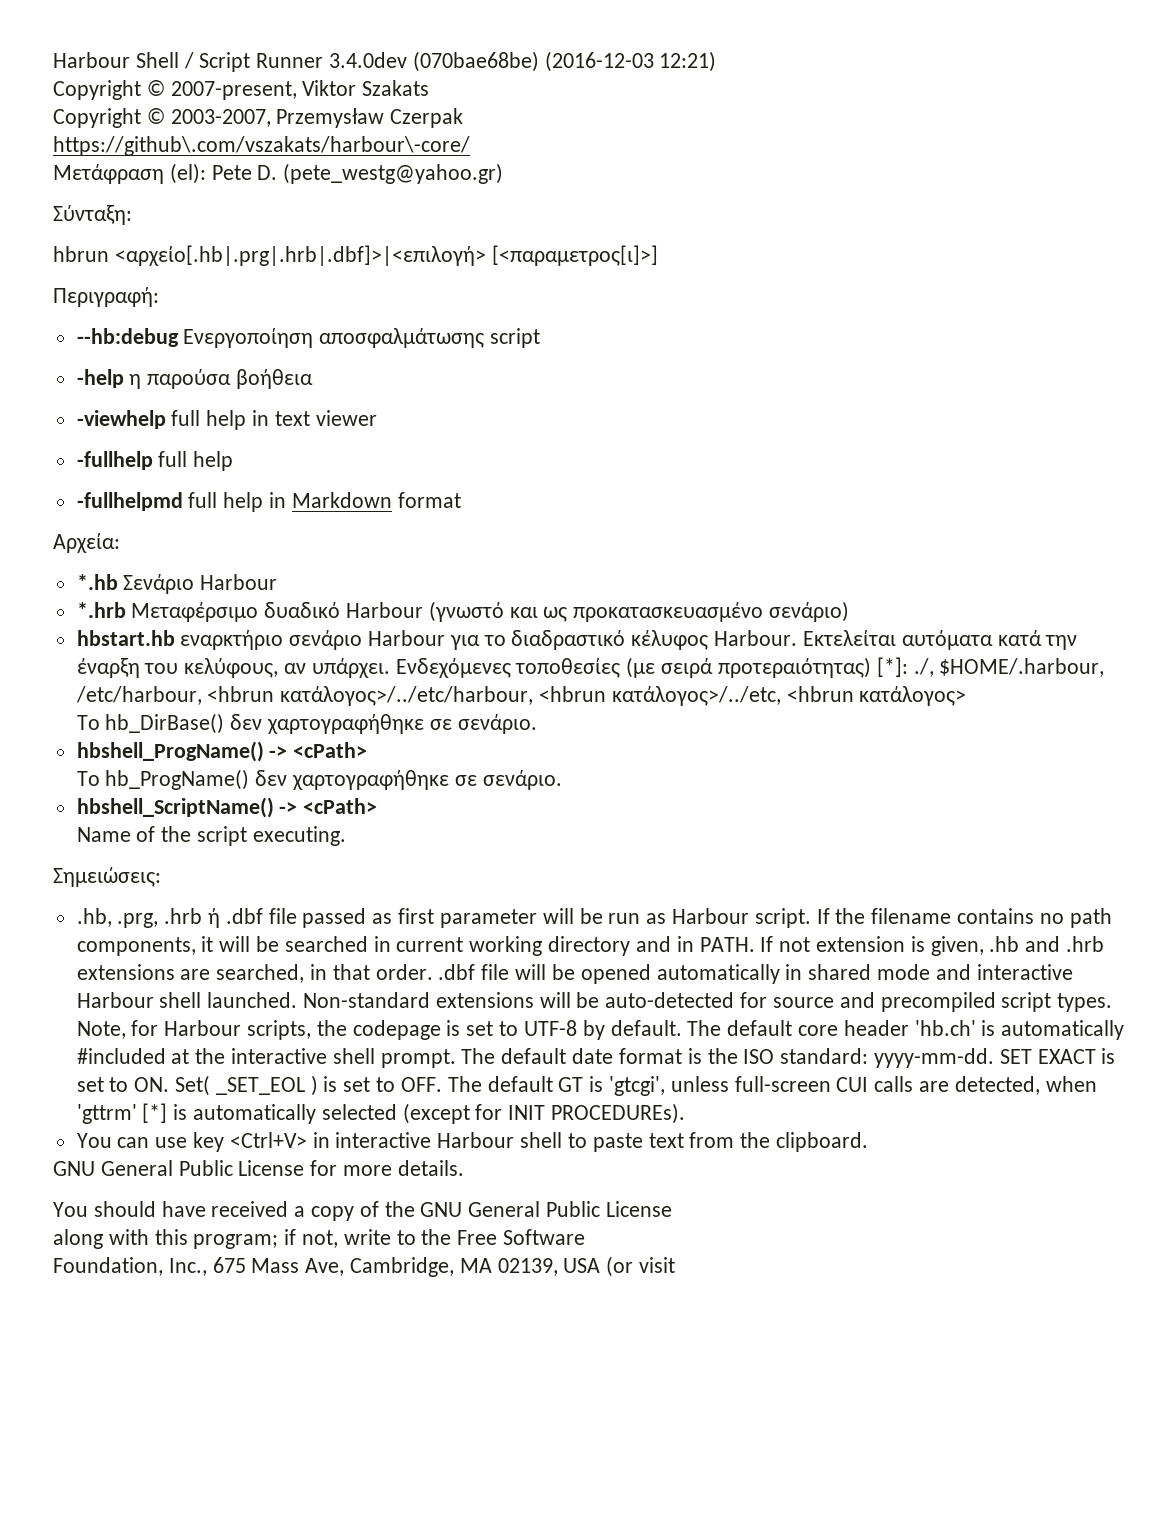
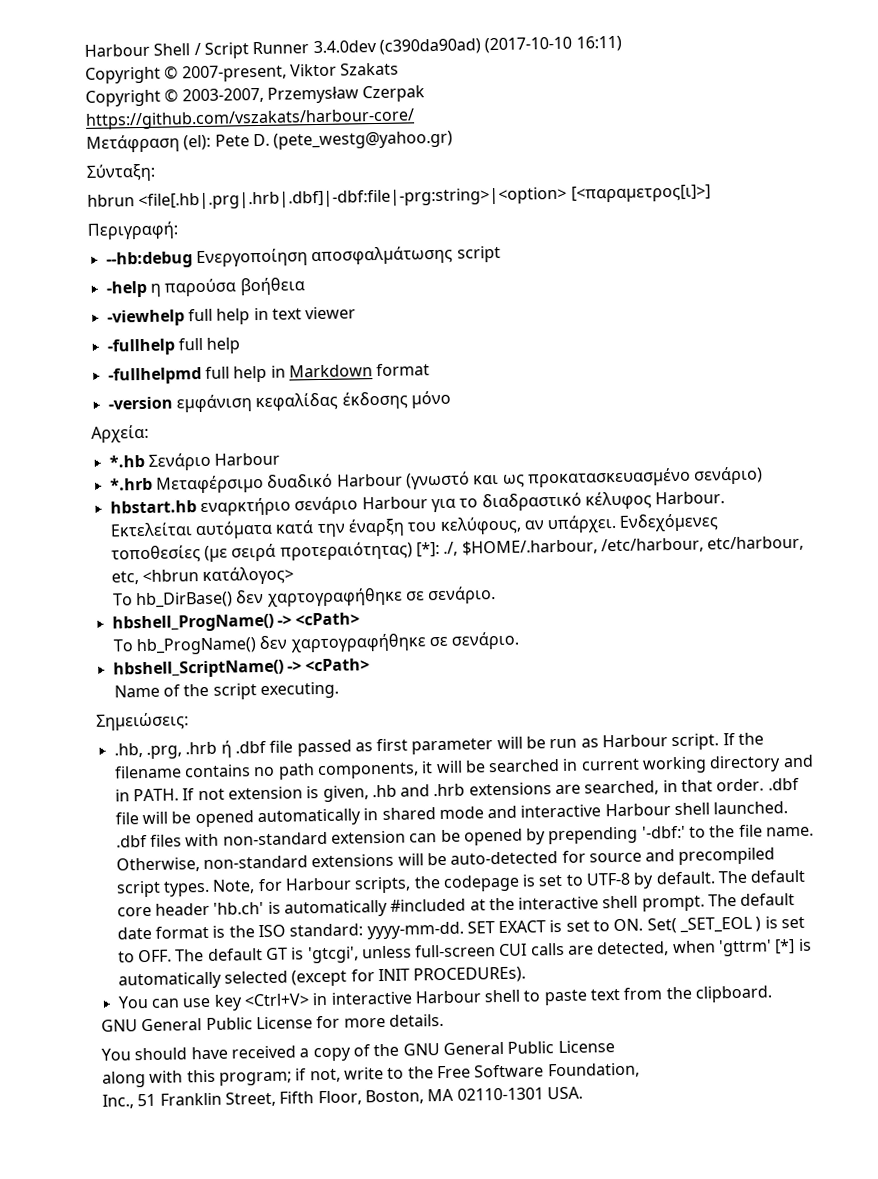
- Harbour Shell / Script Runner 3.4.0dev (070bae68be) (2016-12-03 12:21)
+ Harbour Shell / Script Runner 3.4.0dev (c390da90ad) (2017-10-10 16:11)
- https://github\.com/vszakats/harbour\-core/
+ https://github.com/vszakats/harbour-core/
- hbrun <αρχείο[.hb|.prg|.hrb|.dbf]>|<επιλογή> [<παραμετρος[ι]>]
+ hbrun <file[.hb|.prg|.hrb|.dbf]|-dbf:file|-prg:string>|<option> [<παραμετρος[ι]>]
+ -version εμφάνιση κεφαλίδας έκδοσης μόνο
- Ενδεχόμενες τοποθεσίες (με σειρά προτεραιότητας) [*]: ./, $HOME/.harbour, /etc/harbour, <hbrun κατάλογος>/../etc/harbour, <hbrun κατάλογος>/../etc, <hbrun κατάλογος>
+ Ενδεχόμενες τοποθεσίες (με σειρά προτεραιότητας) [*]: ./, $HOME/.harbour, /etc/harbour, etc/harbour, etc, <hbrun κατάλογος>
- If not extension is given, .hb and .hrb extensions are searched, in that order. .dbf file will be opened automatically in shared mode and interactive Harbour shell launched. Non-standard extensions will be auto-detected for source and precompiled script types.
+ If not extension is given, .hb and .hrb extensions are searched, in that order. .dbf file will be opened automatically in shared mode and interactive Harbour shell launched. .dbf files with non-standard extension can be opened by prepending '-dbf:' to the file name. Otherwise, non-standard extensions will be auto-detected for source and precompiled script types.
- along with this program; if not, write to the Free Software
- Foundation, Inc., 675 Mass Ave, Cambridge, MA 02139, USA (or visit
+ along with this program; if not, write to the Free Software Foundation,
+ Inc., 51 Franklin Street, Fifth Floor, Boston, MA 02110-1301 USA.

